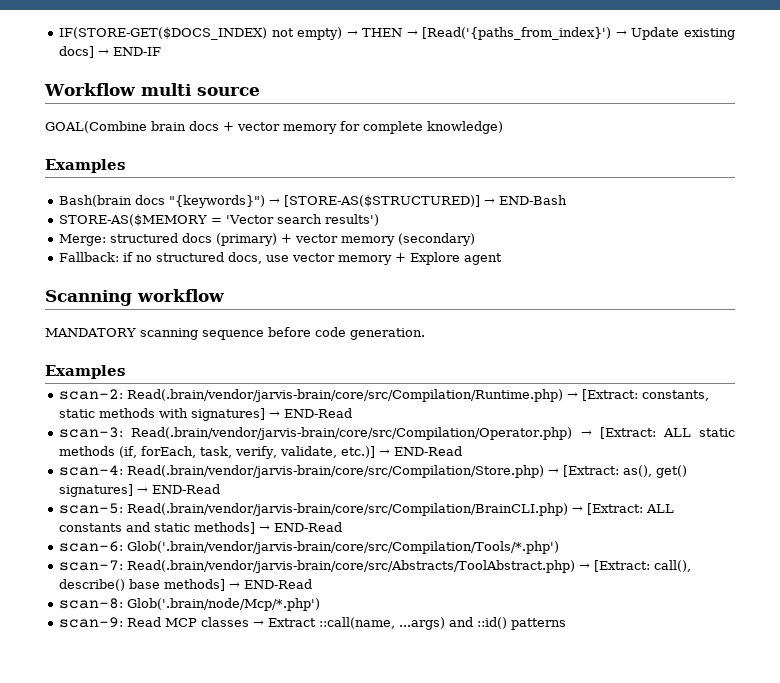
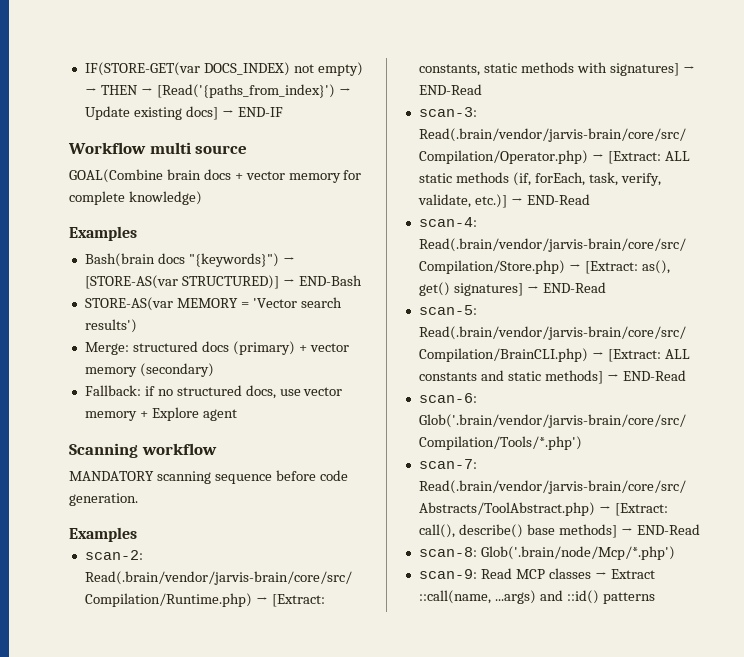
- IF(STORE-GET($DOCS_INDEX) not empty) → THEN → [Read('{paths_from_index}') → Update existing docs] → END-IF
+ IF(STORE-GET(var DOCS_INDEX) not empty) → THEN → [Read('{paths_from_index}') → Update existing docs] → END-IF
- Bash(brain docs "{keywords}") → [STORE-AS($STRUCTURED)] → END-Bash
+ Bash(brain docs "{keywords}") → [STORE-AS(var STRUCTURED)] → END-Bash
- STORE-AS($MEMORY = 'Vector search results')
+ STORE-AS(var MEMORY = 'Vector search results')

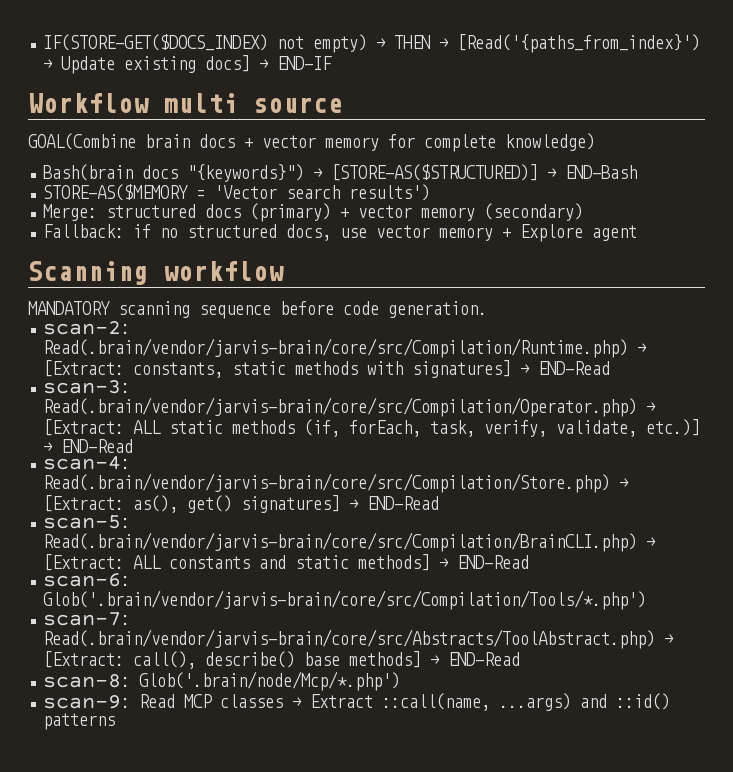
- IF(STORE-GET(var DOCS_INDEX) not empty) → THEN → [Read('{paths_from_index}') → Update existing docs] → END-IF
+ IF(STORE-GET($DOCS_INDEX) not empty) → THEN → [Read('{paths_from_index}') → Update existing docs] → END-IF
  GOAL(Combine brain docs + vector memory for complete knowledge)
- Examples
- Bash(brain docs "{keywords}") → [STORE-AS(var STRUCTURED)] → END-Bash
+ Bash(brain docs "{keywords}") → [STORE-AS($STRUCTURED)] → END-Bash
- STORE-AS(var MEMORY = 'Vector search results')
+ STORE-AS($MEMORY = 'Vector search results')
  MANDATORY scanning sequence before code generation.
- Examples

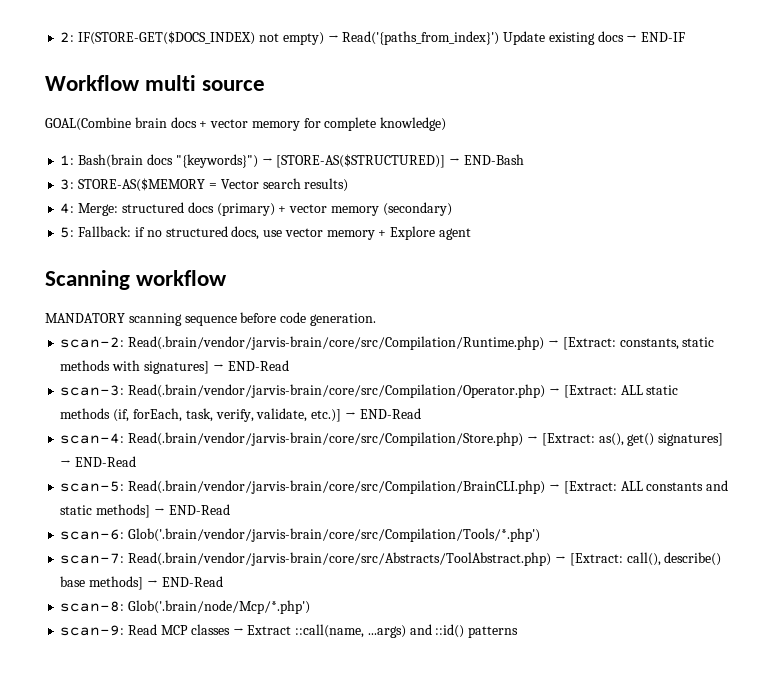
- IF(STORE-GET($DOCS_INDEX) not empty) → THEN → [Read('{paths_from_index}') → Update existing docs] → END-IF
+ 2: IF(STORE-GET($DOCS_INDEX) not empty) → Read('{paths_from_index}') Update existing docs → END-IF
- Bash(brain docs "{keywords}") → [STORE-AS($STRUCTURED)] → END-Bash
+ 1: Bash(brain docs "{keywords}") → [STORE-AS($STRUCTURED)] → END-Bash
- STORE-AS($MEMORY = 'Vector search results')
- Merge: structured docs (primary) + vector memory (secondary)
+ 3: STORE-AS($MEMORY = Vector search results)
+ 4: Merge: structured docs (primary) + vector memory (secondary)
- Fallback: if no structured docs, use vector memory + Explore agent
+ 5: Fallback: if no structured docs, use vector memory + Explore agent

